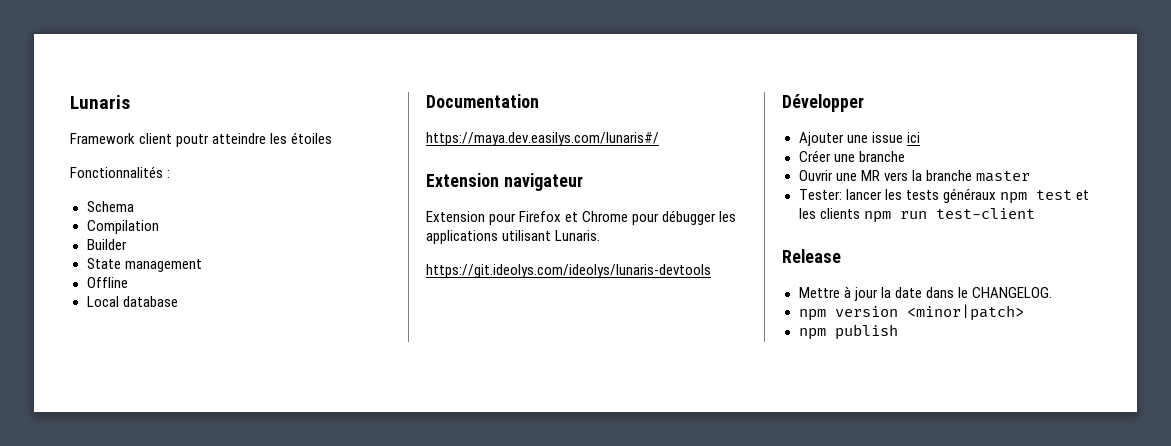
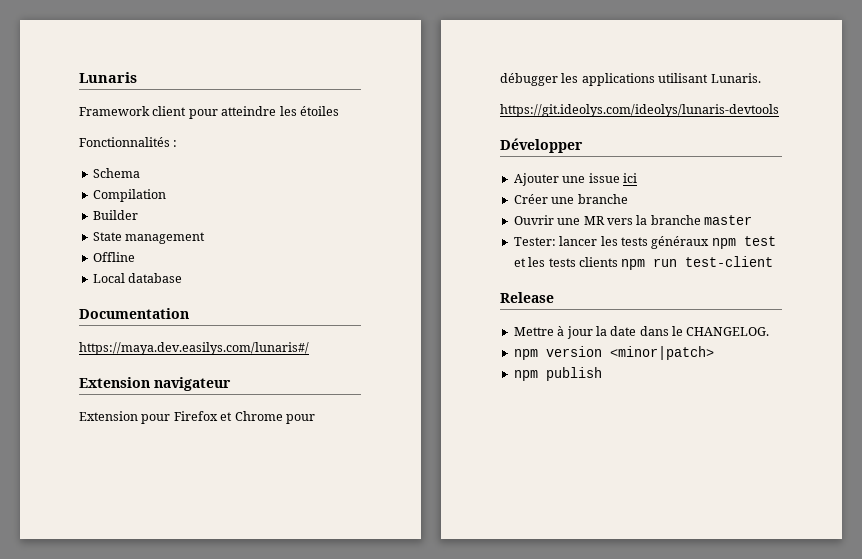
- Framework client poutr atteindre les étoiles
+ Framework client pour atteindre les étoiles
- Tester: lancer les tests généraux npm test et les clients npm run test-client
+ Tester: lancer les tests généraux npm test et les tests clients npm run test-client

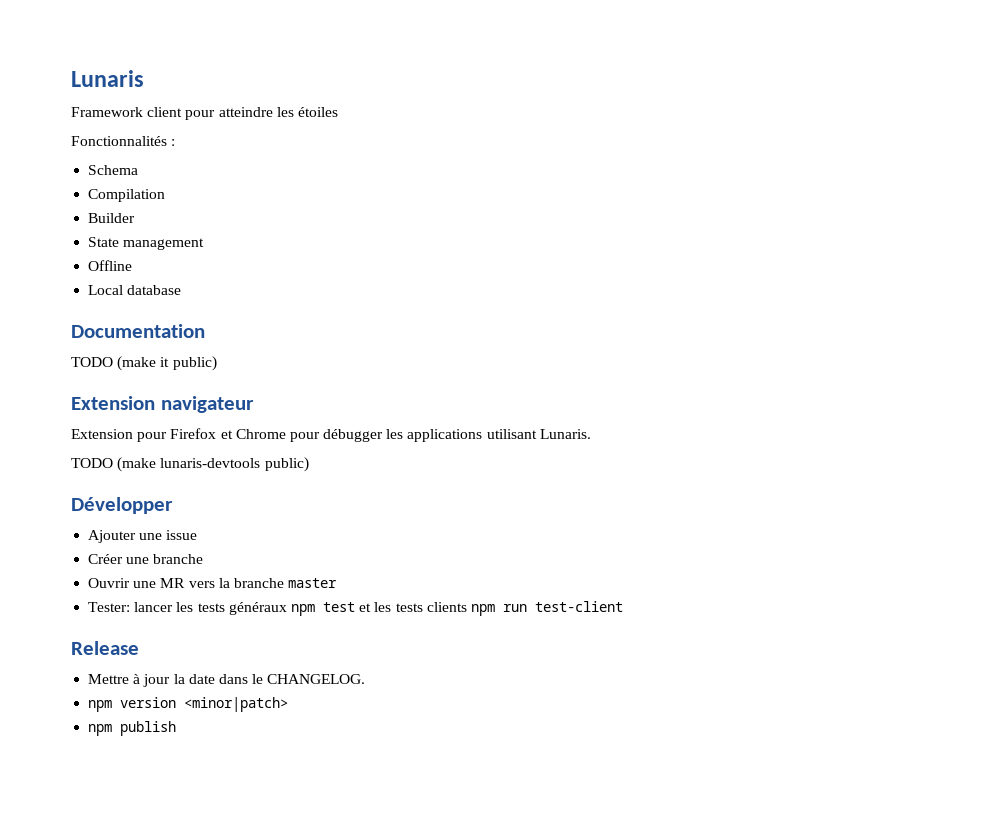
- https://maya.dev.easilys.com/lunaris#/
+ TODO (make it public)
- https://git.ideolys.com/ideolys/lunaris-devtools
+ TODO (make lunaris-devtools public)
- Ajouter une issue ici
+ Ajouter une issue

